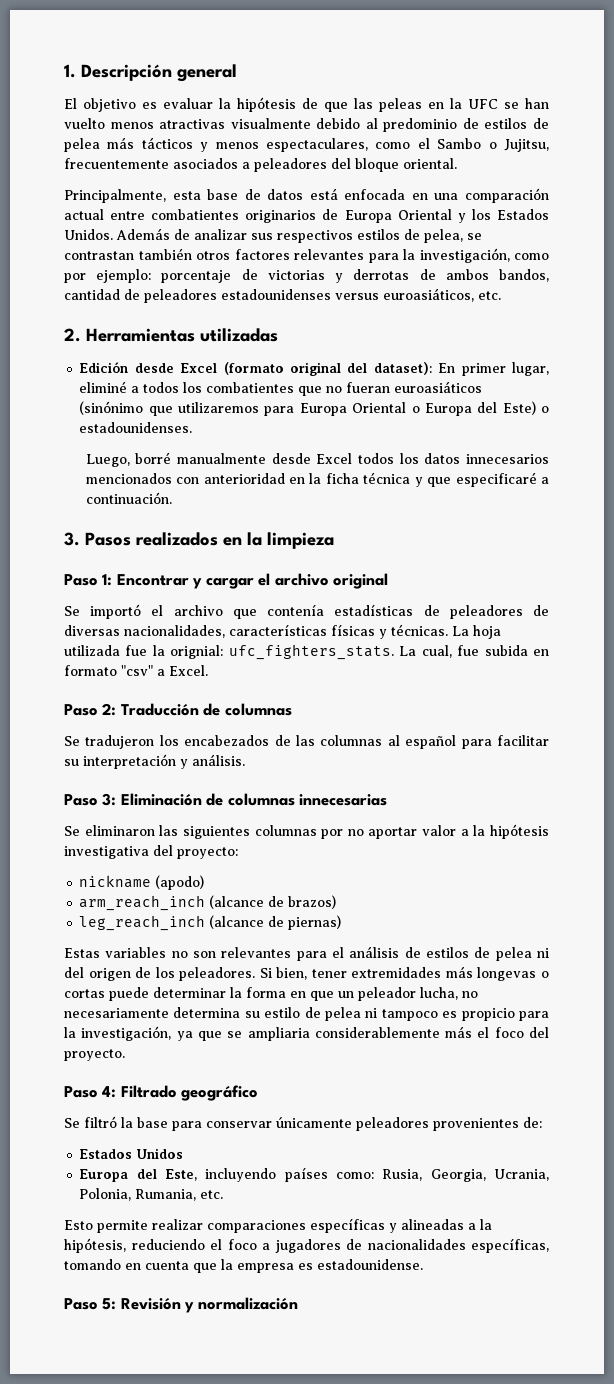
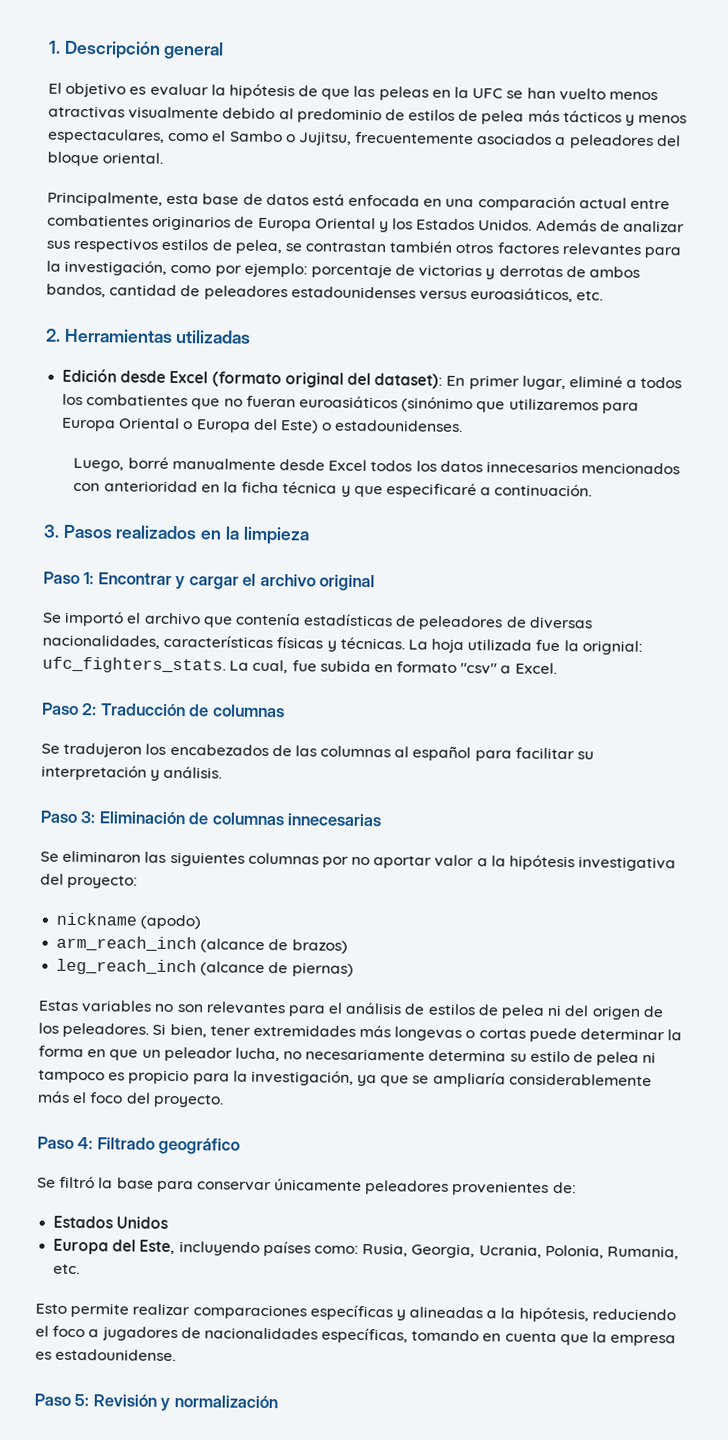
- Si bien, tener extremidades más longevas o cortas puede determinar la forma en que un peleador lucha, no necesariamente determina su estilo de pelea ni tampoco es propicio para la investigación, ya que se ampliaria considerablemente más el foco del proyecto.
+ Si bien, tener extremidades más longevas o cortas puede determinar la forma en que un peleador lucha, no necesariamente determina su estilo de pelea ni tampoco es propicio para la investigación, ya que se ampliaría considerablemente más el foco del proyecto.

